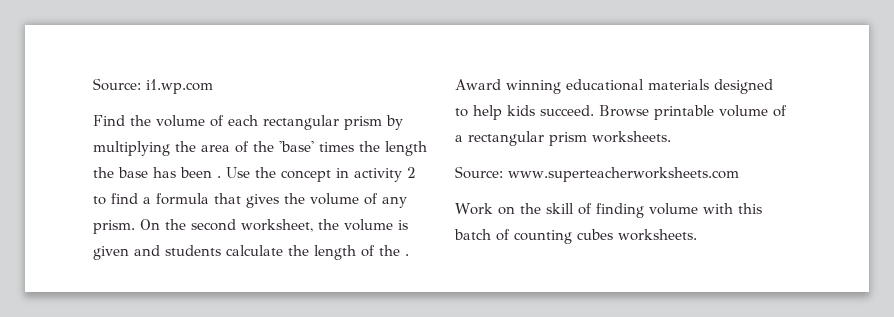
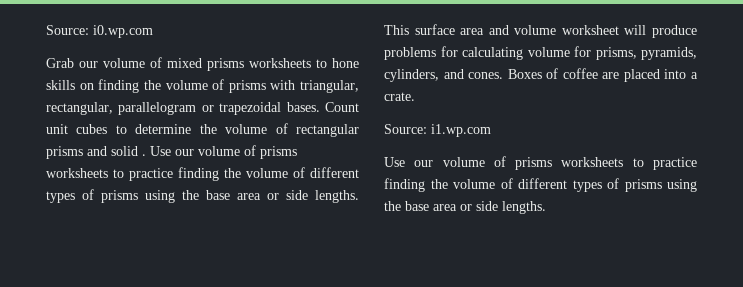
+ Source: i0.wp.com
+ Grab our volume of mixed prisms worksheets to hone skills on finding the volume of prisms with triangular, rectangular, parallelogram or trapezoidal bases. Count unit cubes to determine the volume of rectangular prisms and solid . Use our volume of prisms worksheets to practice finding the volume of different types of prisms using the base area or side lengths. This surface area and volume worksheet will produce problems for calculating volume for prisms, pyramids, cylinders, and cones. Boxes of coffee are placed into a crate.
  Source: i1.wp.com
- Find the volume of each rectangular prism by multiplying the area of the 'base' times the length the base has been . Use the concept in activity 2 to find a formula that gives the volume of any prism. On the second worksheet, the volume is given and students calculate the length of the . Award winning educational materials designed to help kids succeed. Browse printable volume of a rectangular prism worksheets.
- Source: www.superteacherworksheets.com
- Work on the skill of finding volume with this batch of counting cubes worksheets.
+ Use our volume of prisms worksheets to practice finding the volume of different types of prisms using the base area or side lengths.

